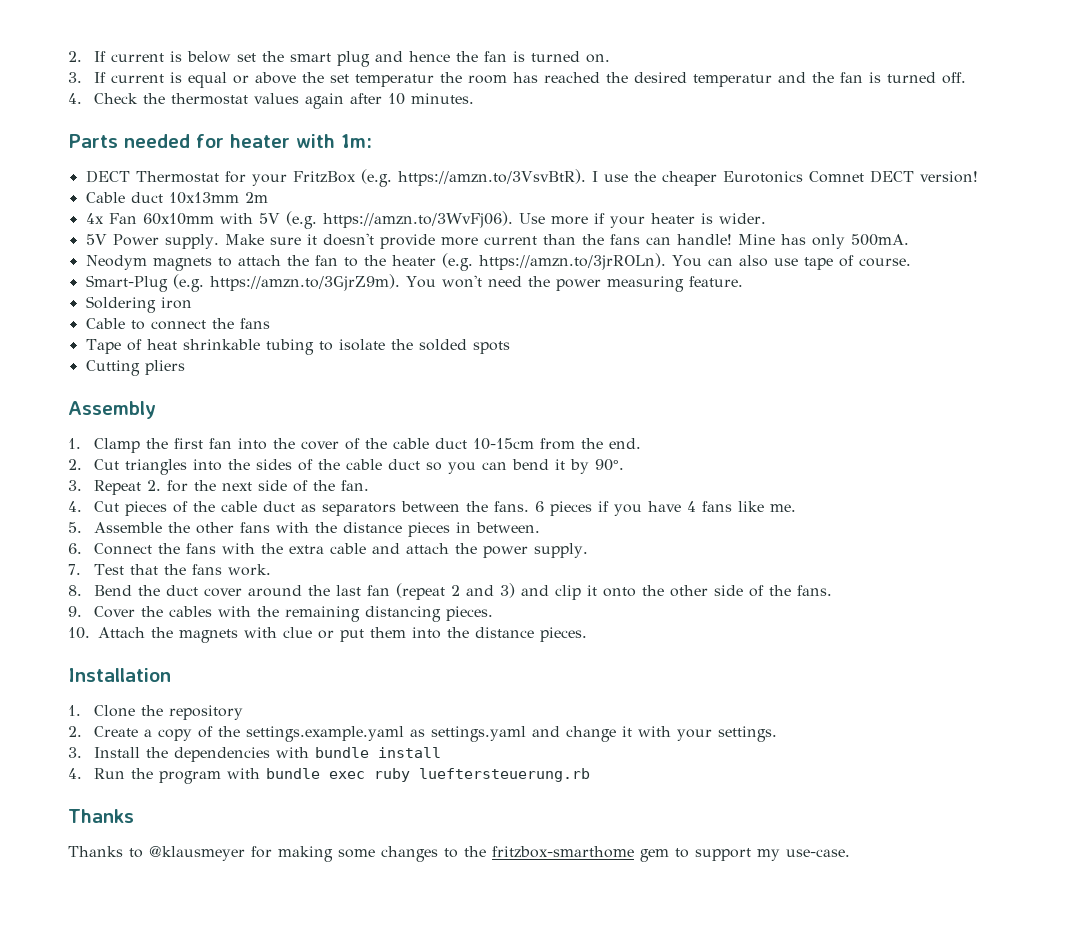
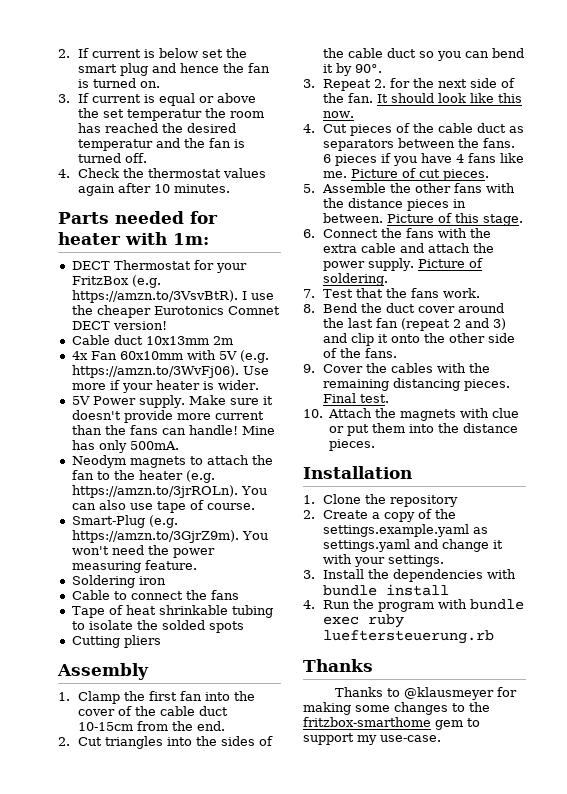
+ It should look like this now.
+ Picture of cut pieces.
+ Picture of this stage.
+ Picture of soldering.
+ Final test.

